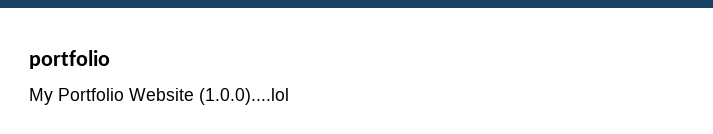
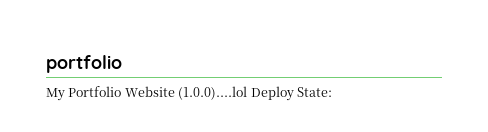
- My Portfolio Website (1.0.0)....lol
+ My Portfolio Website (1.0.0)....lol Deploy State:

